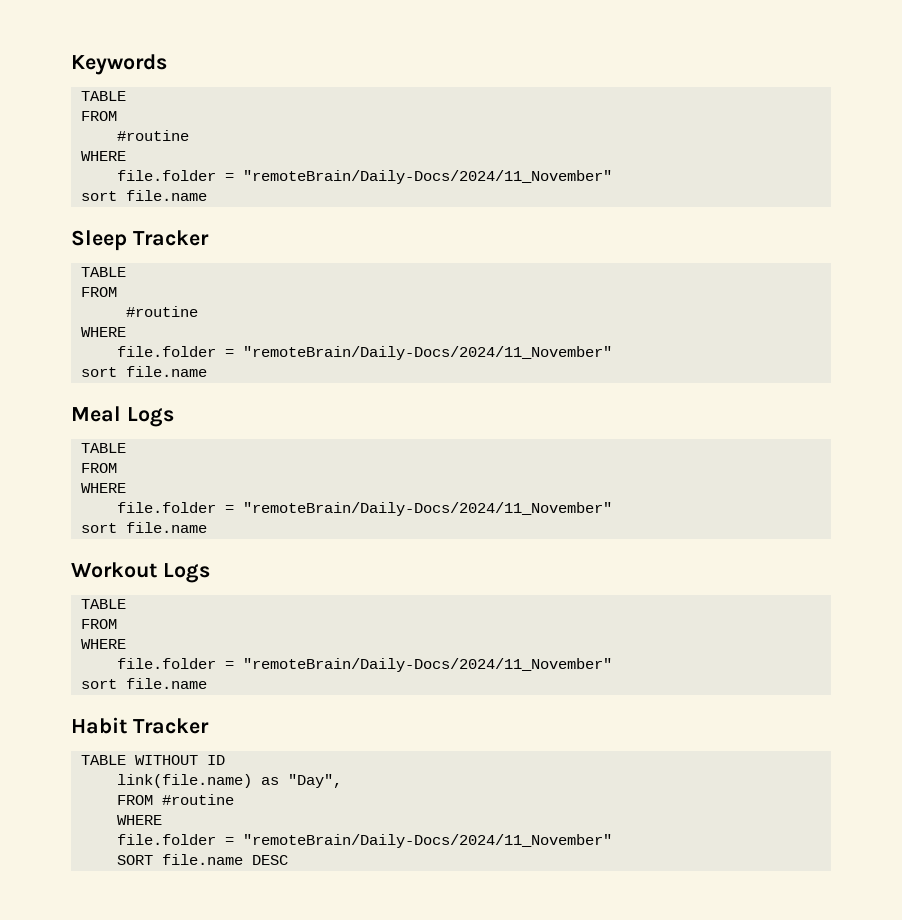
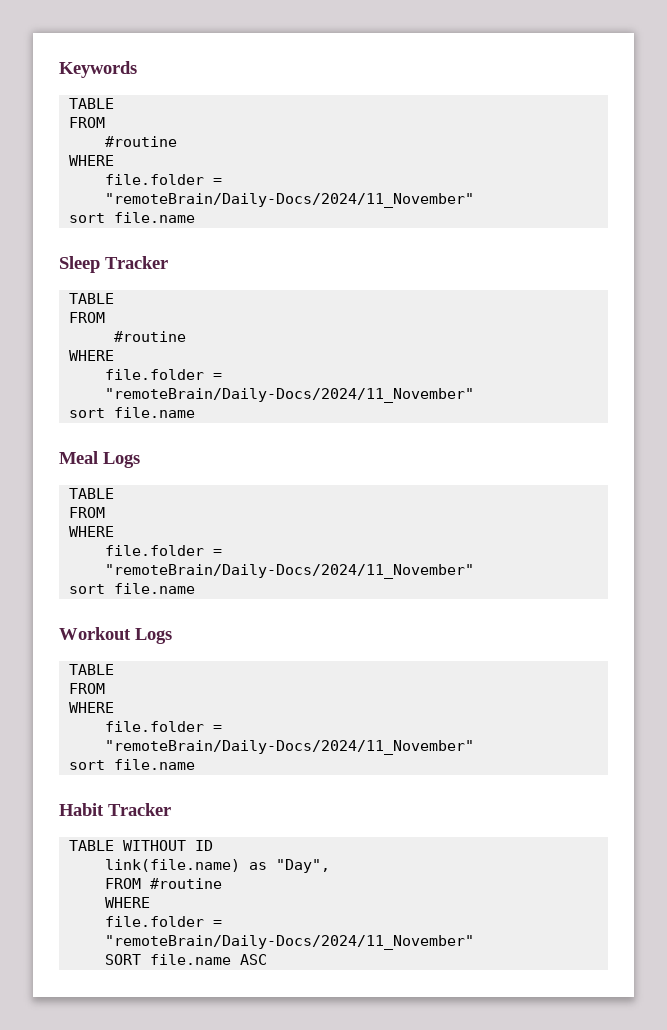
- SORT file.name DESC
+ SORT file.name ASC

